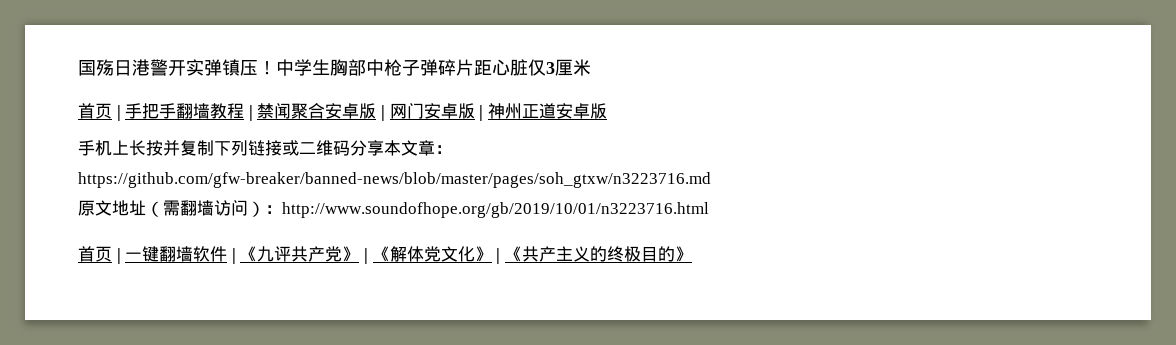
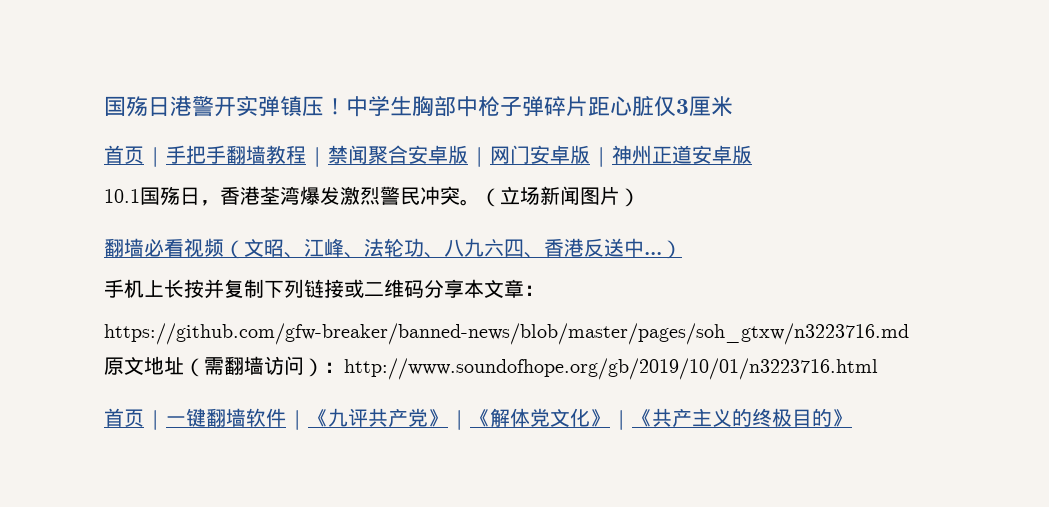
+ 10.1国殇日，香港荃湾爆发激烈警民冲突。（立场新闻图片）
+ 翻墙必看视频（文昭、江峰、法轮功、八九六四、香港反送中...）

